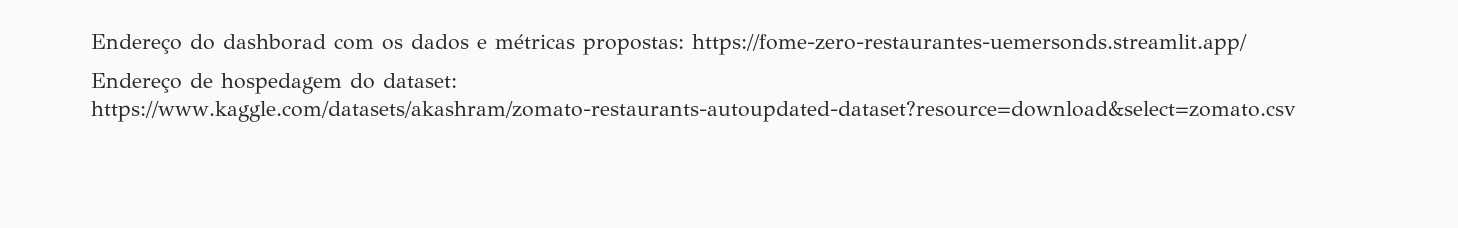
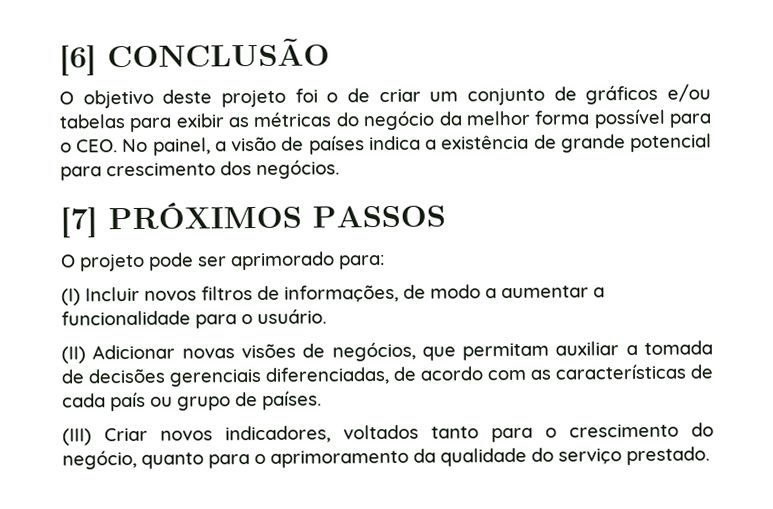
- Endereço do dashborad com os dados e métricas propostas: https://fome-zero-restaurantes-uemersonds.streamlit.app/
- Endereço de hospedagem do dataset: https://www.kaggle.com/datasets/akashram/zomato-restaurants-autoupdated-dataset?resource=download&select=zomato.csv
+ [6] CONCLUSÃO
+ O objetivo deste projeto foi o de criar um conjunto de gráficos e/ou tabelas para exibir as métricas do negócio da melhor forma possível para o CEO. No painel, a visão de países indica a existência de grande potencial para crescimento dos negócios.
+ [7] PRÓXIMOS PASSOS
+ O projeto pode ser aprimorado para:
+ (I) Incluir novos filtros de informações, de modo a aumentar a funcionalidade para o usuário.
+ (II) Adicionar novas visões de negócios, que permitam auxiliar a tomada de decisões gerenciais diferenciadas, de acordo com as características de cada país ou grupo de países.
+ (III) Criar novos indicadores, voltados tanto para o crescimento do negócio, quanto para o aprimoramento da qualidade do serviço prestado.

